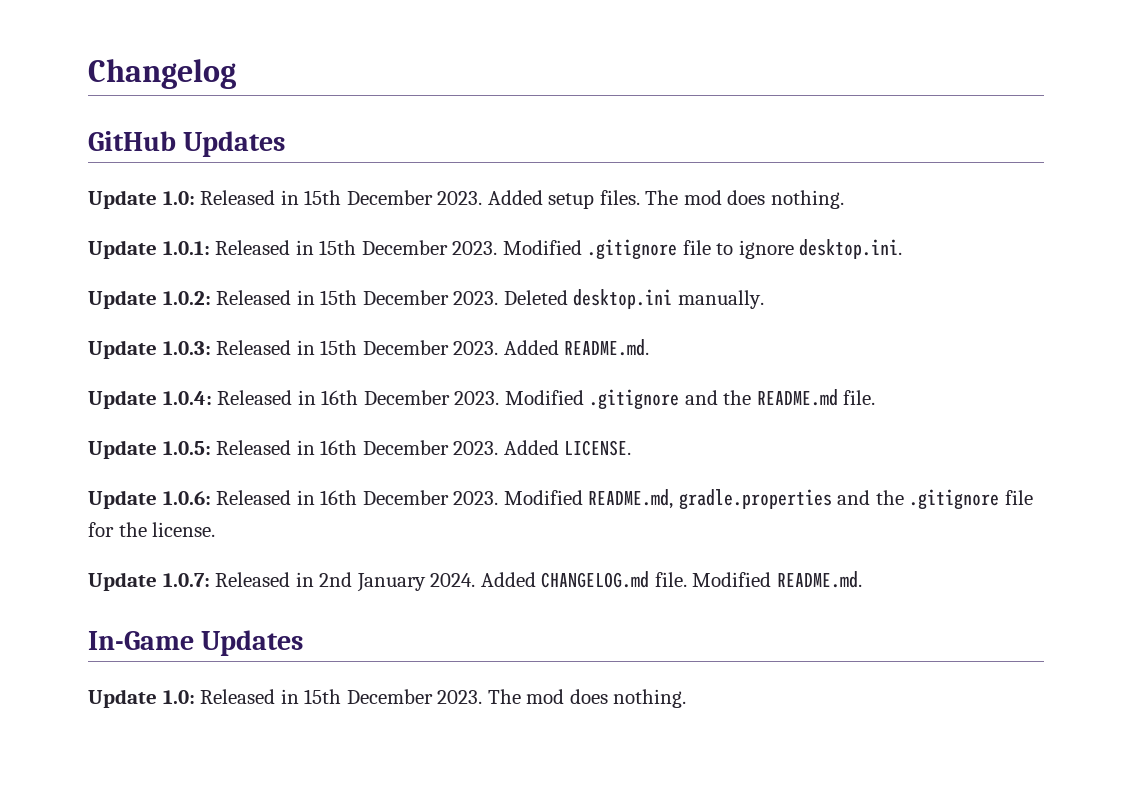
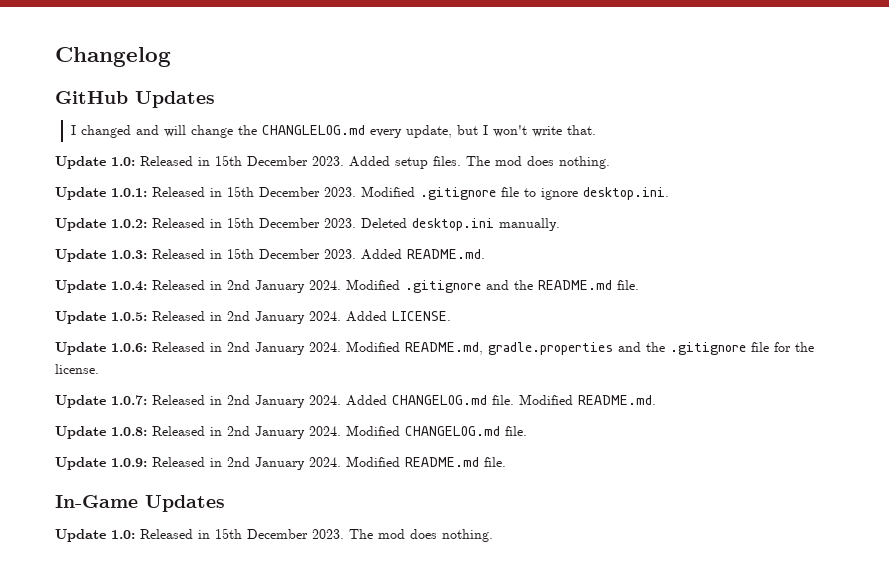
+ I changed and will change the CHANGLELOG.md every update, but I won't write that.
- Update 1.0.4: Released in 16th December 2023.
+ Update 1.0.4: Released in 2nd January 2024.
- Update 1.0.5: Released in 16th December 2023.
+ Update 1.0.5: Released in 2nd January 2024.
- Update 1.0.6: Released in 16th December 2023.
+ Update 1.0.6: Released in 2nd January 2024.
+ Update 1.0.8: Released in 2nd January 2024. Modified CHANGELOG.md file.
+ Update 1.0.9: Released in 2nd January 2024. Modified README.md file.

